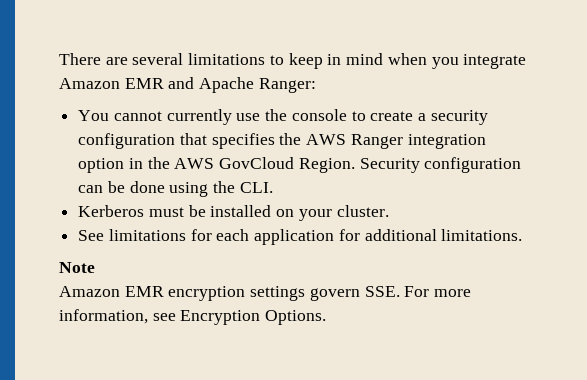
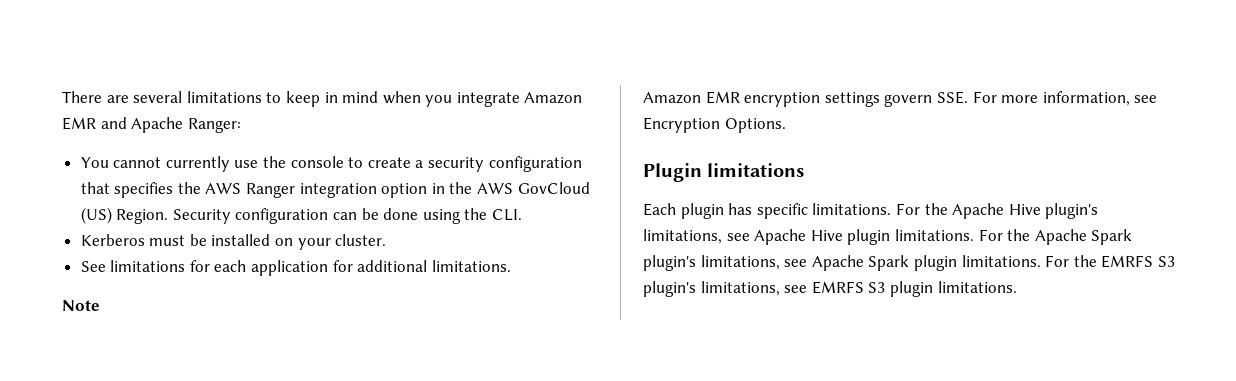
- You cannot currently use the console to create a security configuration that specifies the AWS Ranger integration option in the AWS GovCloud Region.
+ You cannot currently use the console to create a security configuration that specifies the AWS Ranger integration option in the AWS GovCloud (US) Region.
+ Plugin limitations
+ Each plugin has specific limitations. For the Apache Hive plugin's limitations, see Apache Hive plugin limitations. For the Apache Spark plugin's limitations, see Apache Spark plugin limitations. For the EMRFS S3 plugin's limitations, see EMRFS S3 plugin limitations.

